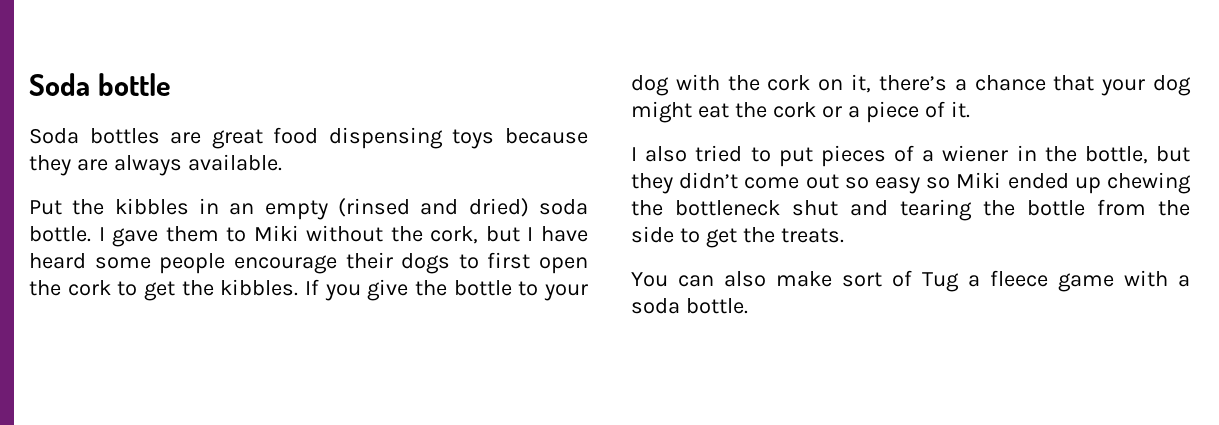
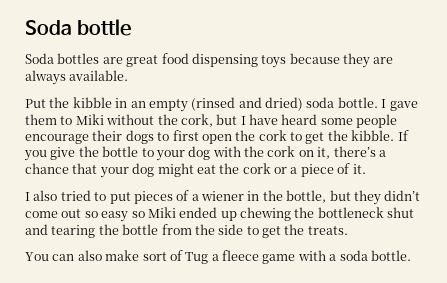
- Put the kibbles in an empty (rinsed and dried) soda bottle.
+ Put the kibble in an empty (rinsed and dried) soda bottle.
- I gave them to Miki without the cork, but I have heard some people encourage their dogs to first open the cork to get the kibbles.
+ I gave them to Miki without the cork, but I have heard some people encourage their dogs to first open the cork to get the kibble.

